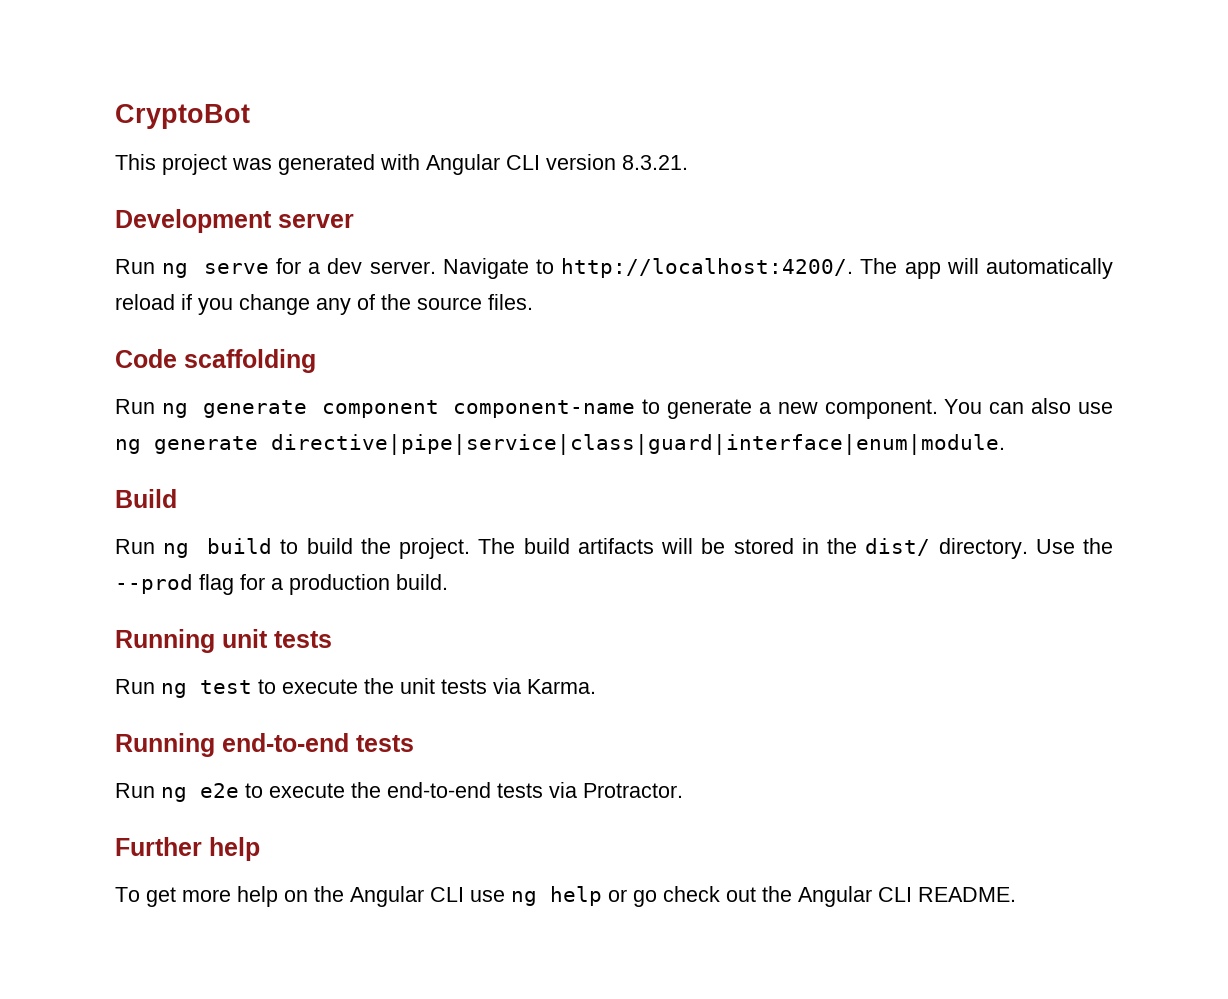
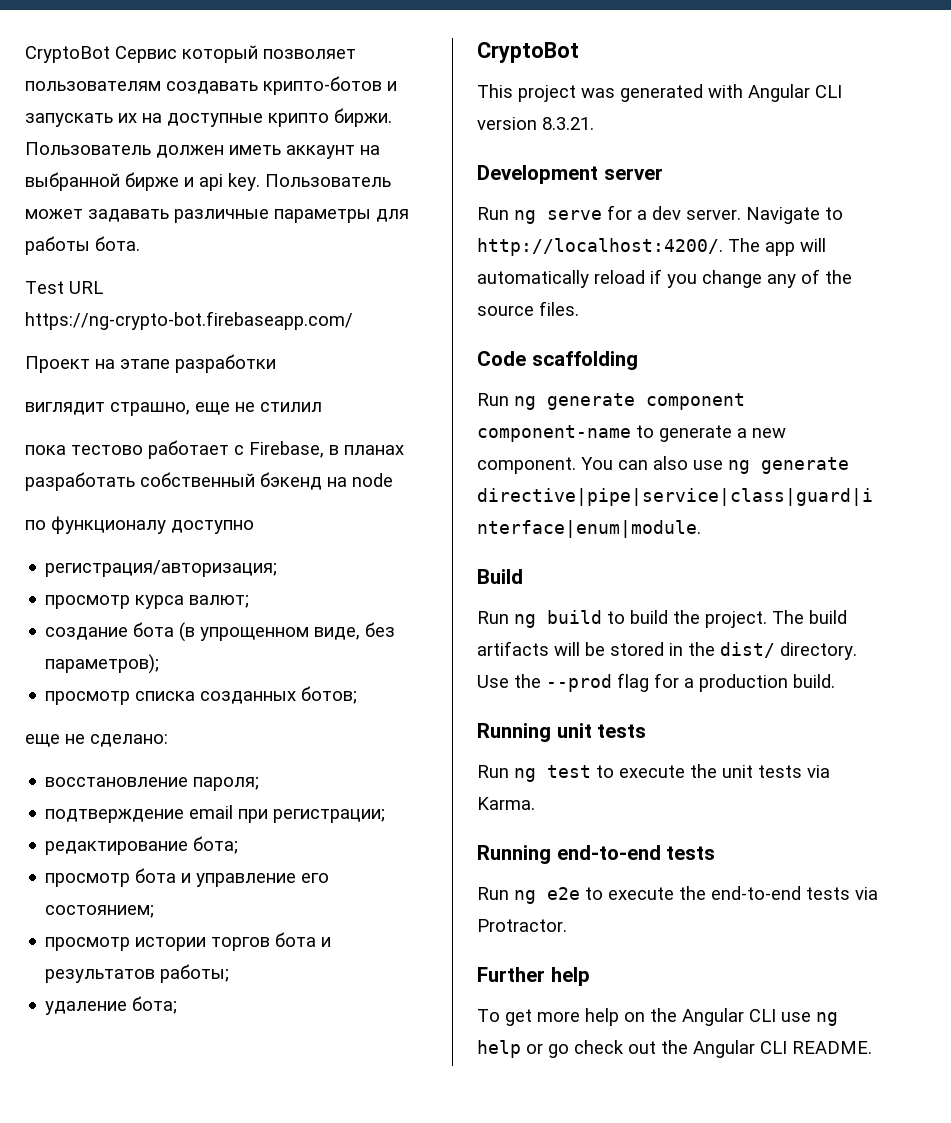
+ CryptoBot Сервис который позволяет пользователям создавать крипто-ботов и запускать их на доступные крипто биржи. Пользователь должен иметь аккаунт на выбранной бирже и api key. Пользователь может задавать различные параметры для работы бота.
+ Test URL https://ng-crypto-bot.firebaseapp.com/
+ Проект на этапе разработки
+ виглядит страшно, еще не стилил
+ пока тестово работает с Firebase, в планах разработать собственный бэкенд на node
+ по функционалу доступно
+ регистрация/авторизация;
+ просмотр курса валют;
+ создание бота (в упрощенном виде, без параметров);
+ просмотр списка созданных ботов;
+ еще не сделано:
+ восстановление пароля;
+ подтверждение email при регистрации;
+ редактирование бота;
+ просмотр бота и управление его состоянием;
+ просмотр истории торгов бота и результатов работы;
+ удаление бота;

